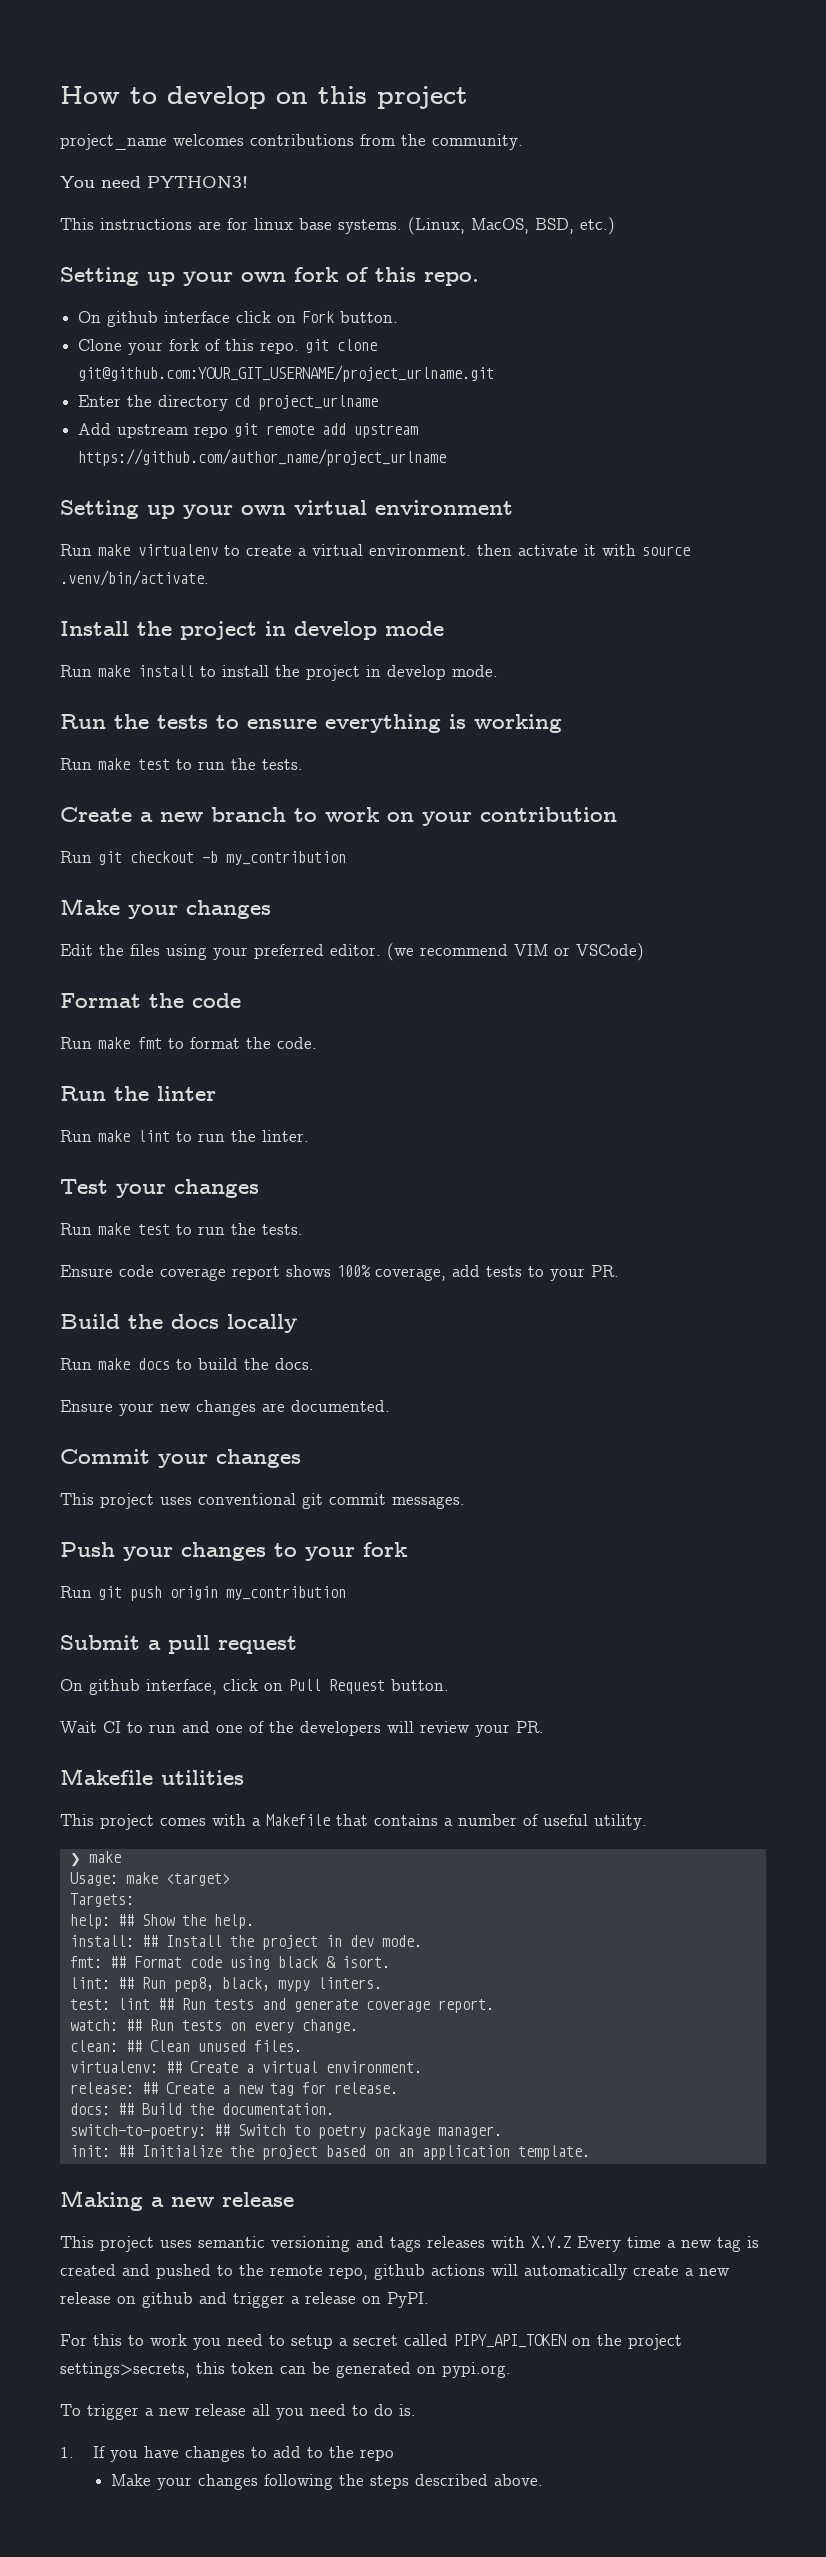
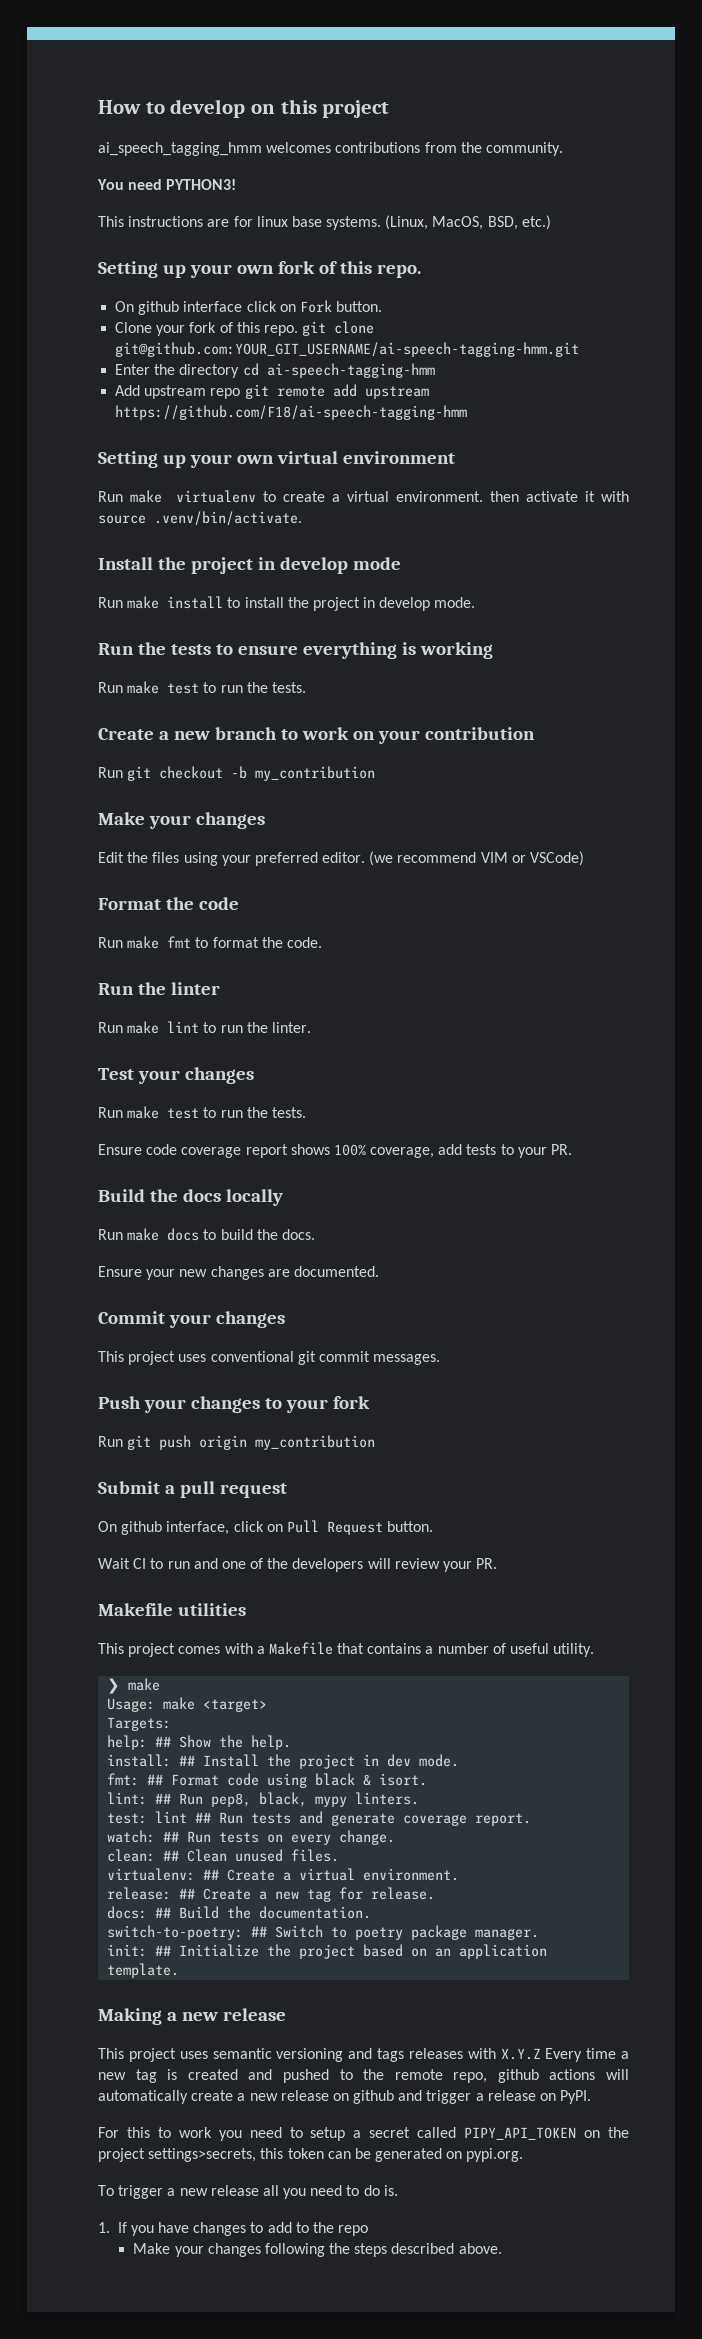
- project_name welcomes contributions from the community.
+ ai_speech_tagging_hmm welcomes contributions from the community.
- Clone your fork of this repo. git clone git@github.com:YOUR_GIT_USERNAME/project_urlname.git
+ Clone your fork of this repo. git clone git@github.com:YOUR_GIT_USERNAME/ai-speech-tagging-hmm.git
- Enter the directory cd project_urlname
+ Enter the directory cd ai-speech-tagging-hmm
- Add upstream repo git remote add upstream https://github.com/author_name/project_urlname
+ Add upstream repo git remote add upstream https://github.com/F18/ai-speech-tagging-hmm

